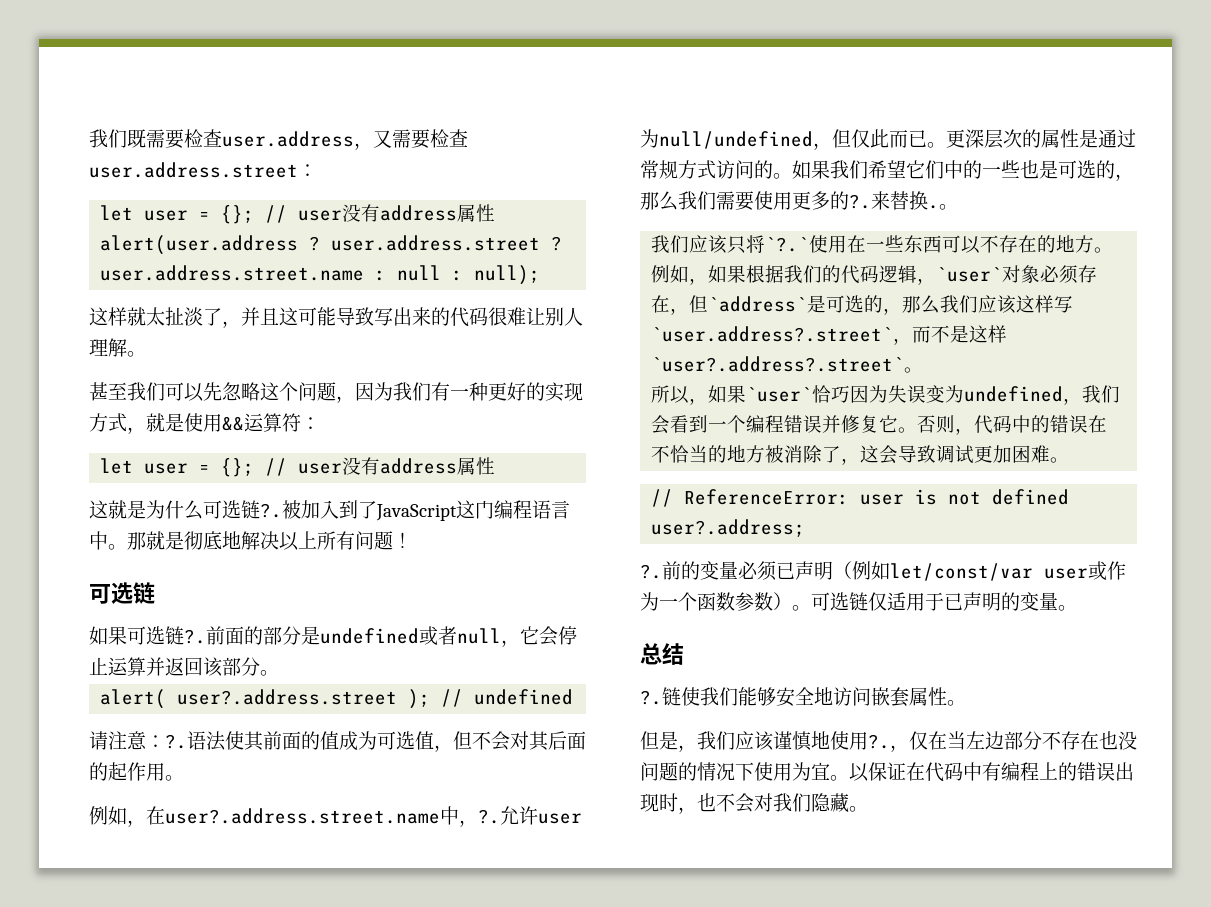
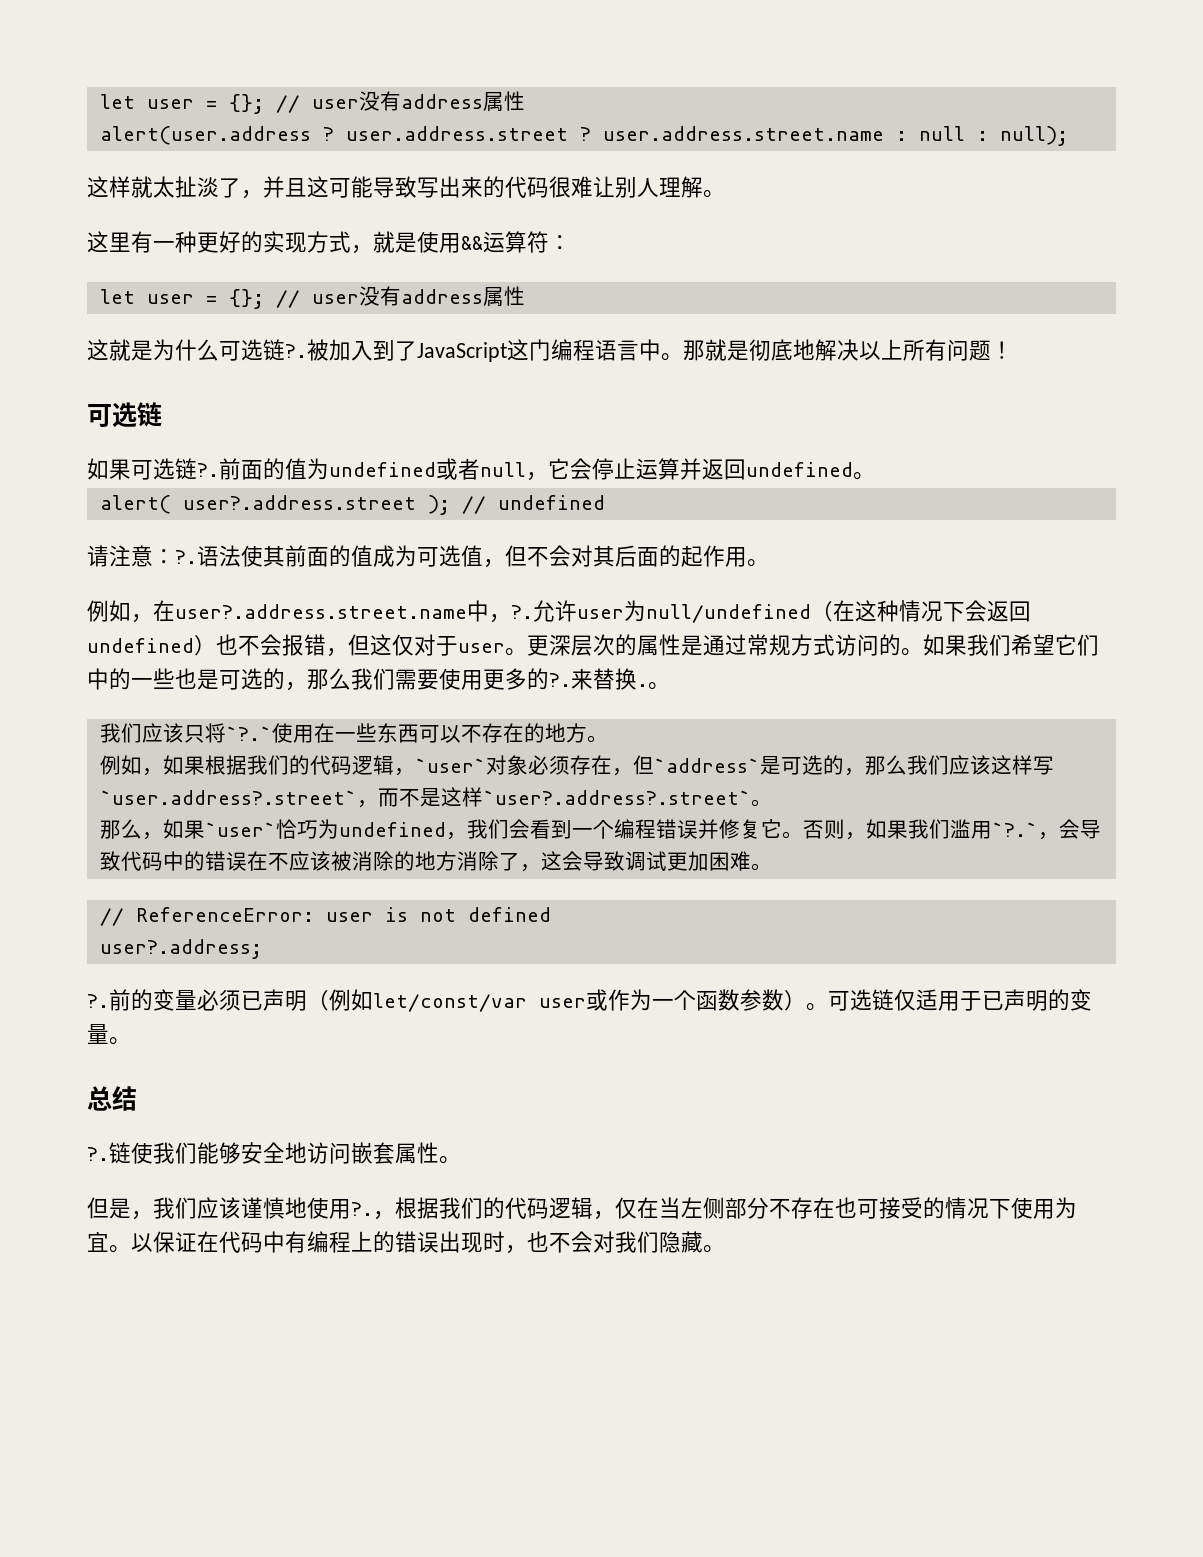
- 我们既需要检查user.address，又需要检查user.address.street：
- 甚至我们可以先忽略这个问题，因为我们有一种更好的实现方式，就是使用&&运算符：
+ 这里有一种更好的实现方式，就是使用&&运算符：
- 前面的部分是undefined或者null，它会停止运算并返回该部分。
+ 前面的值为undefined或者null，它会停止运算并返回undefined。
- 允许user为null/undefined，但仅此而已。
+ 允许user为null/undefined（在这种情况下会返回undefined）也不会报错，但这仅对于user。
- 所以，如果`user`恰巧因为失误变为undefined，我们会看到一个编程错误并修复它。
+ 那么，如果`user`恰巧为undefined，我们会看到一个编程错误并修复它。
- 否则，代码中的错误在不恰当的地方被消除了，这会导致调试更加困难。
+ 否则，如果我们滥用`?.`，会导致代码中的错误在不应该被消除的地方消除了，这会导致调试更加困难。
- ，仅在当左边部分不存在也没问题的情况下使用为宜。
+ ，根据我们的代码逻辑，仅在当左侧部分不存在也可接受的情况下使用为宜。

